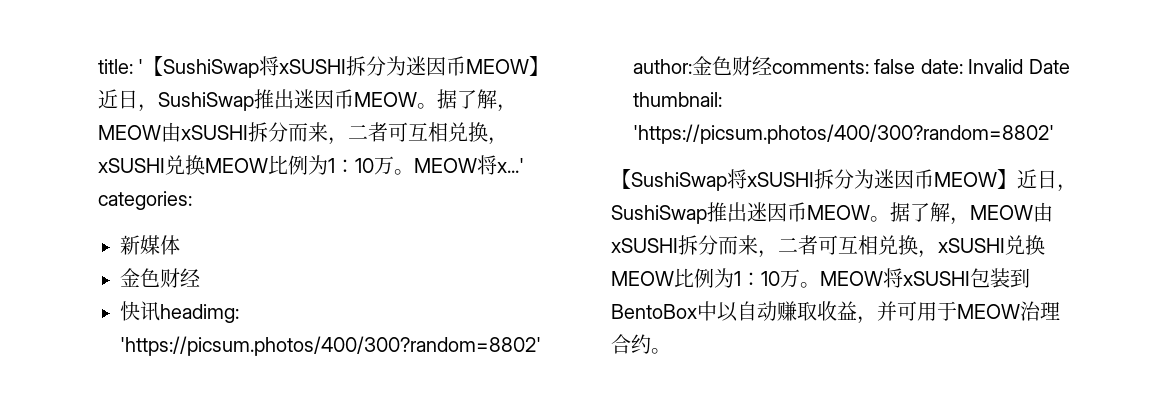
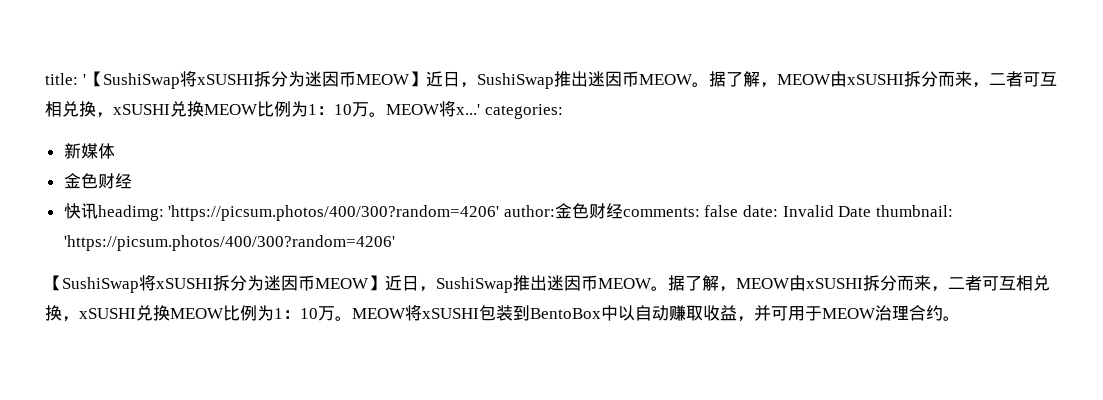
- 快讯headimg: 'https://picsum.photos/400/300?random=8802' author:金色财经comments: false date: Invalid Date thumbnail: 'https://picsum.photos/400/300?random=8802'
+ 快讯headimg: 'https://picsum.photos/400/300?random=4206' author:金色财经comments: false date: Invalid Date thumbnail: 'https://picsum.photos/400/300?random=4206'

